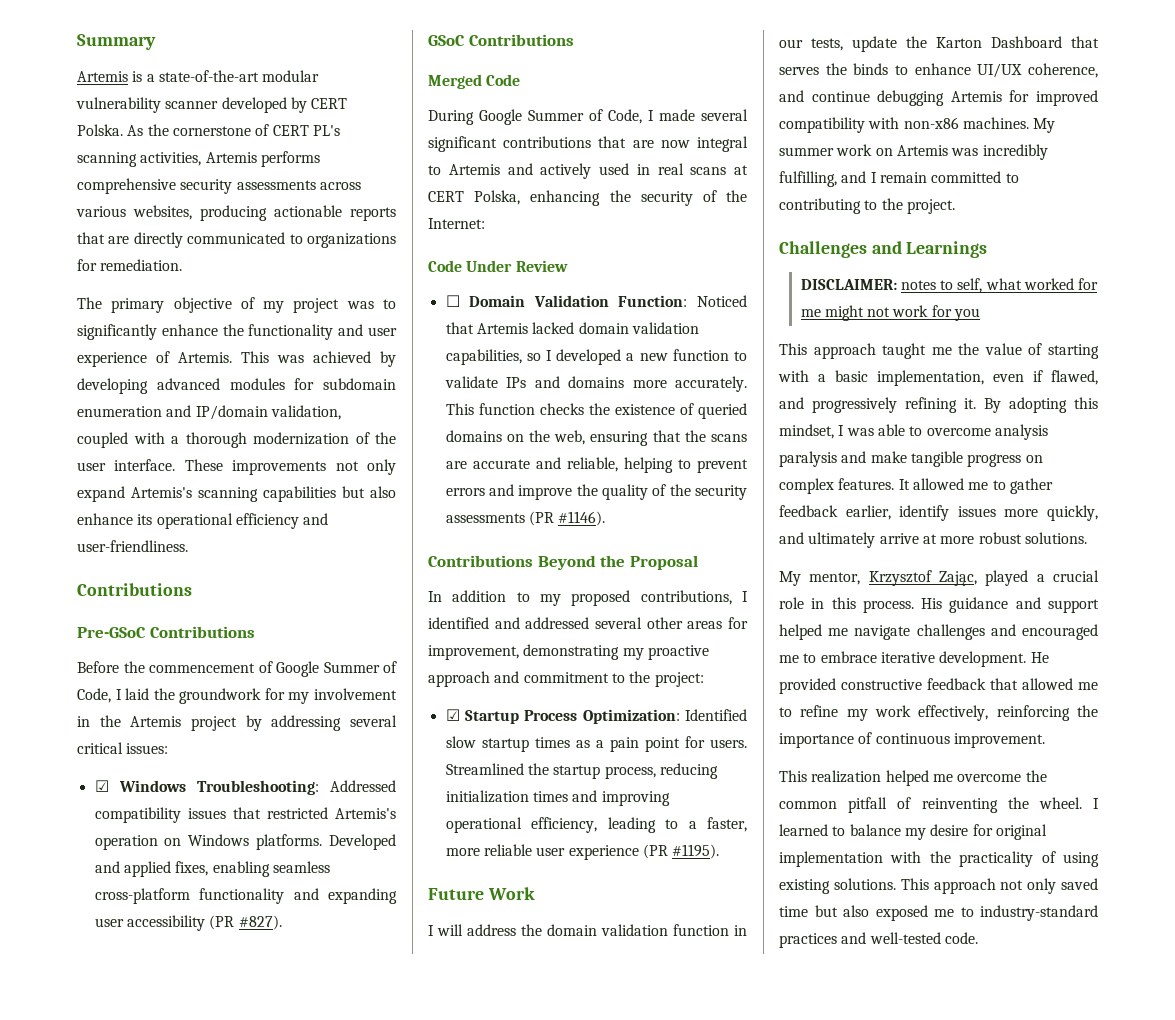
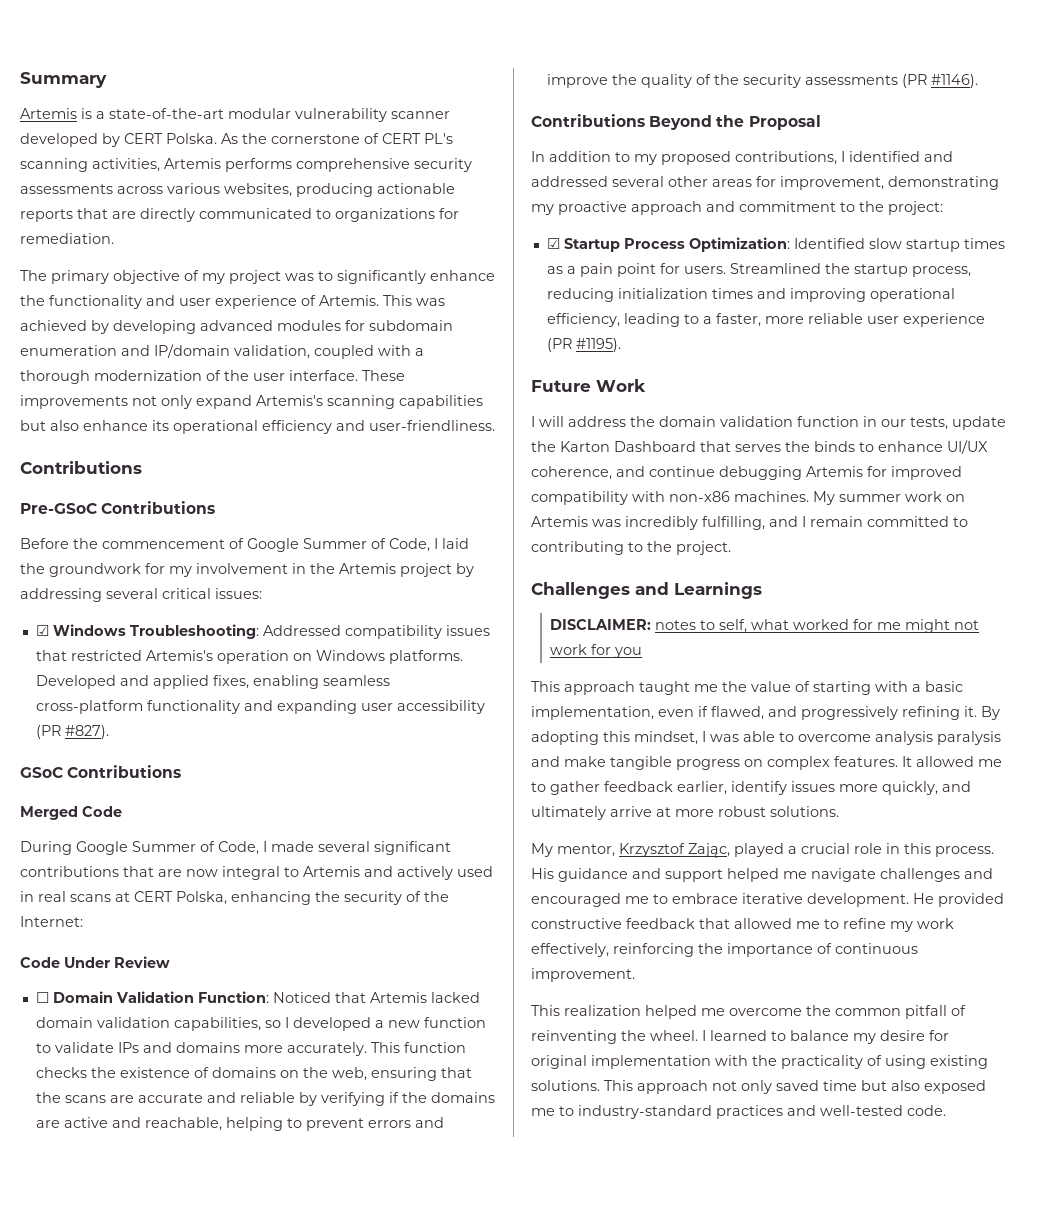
- This function checks the existence of queried domains on the web, ensuring that the scans are accurate and reliable, helping to prevent errors and improve the quality of the security assessments (PR #1146).
+ This function checks the existence of domains on the web, ensuring that the scans are accurate and reliable by verifying if the domains are active and reachable, helping to prevent errors and improve the quality of the security assessments (PR #1146).

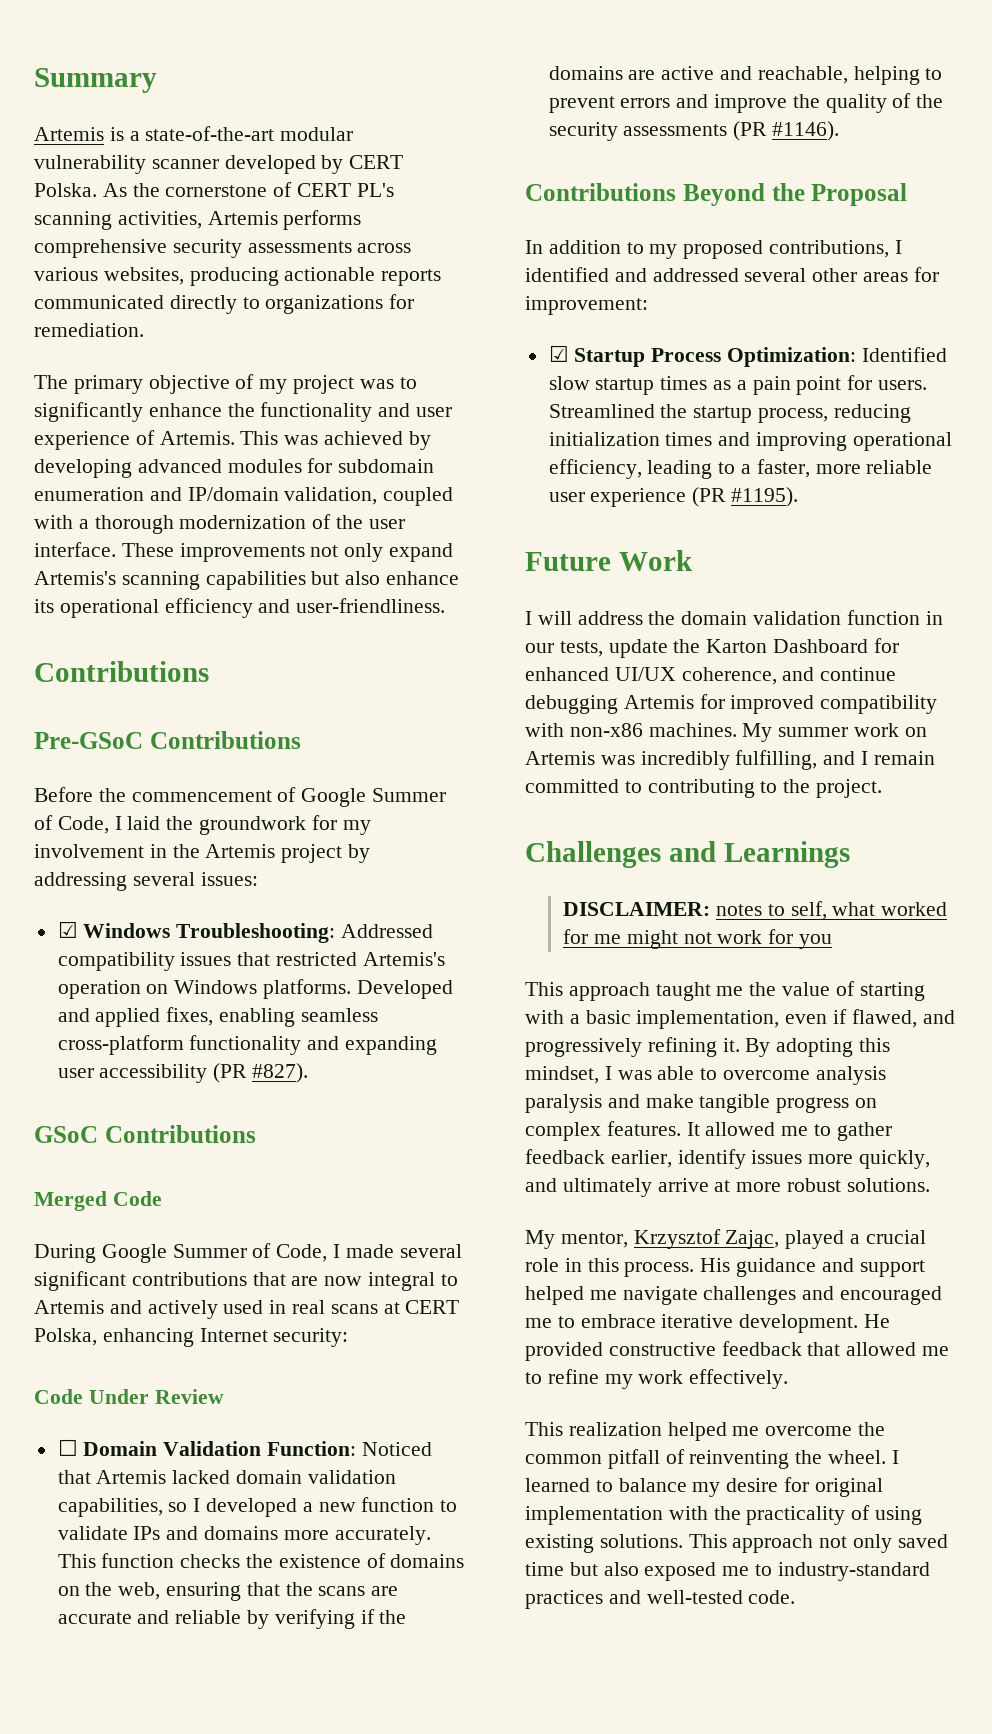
- As the cornerstone of CERT PL's scanning activities, Artemis performs comprehensive security assessments across various websites, producing actionable reports that are directly communicated to organizations for remediation.
+ As the cornerstone of CERT PL's scanning activities, Artemis performs comprehensive security assessments across various websites, producing actionable reports communicated directly to organizations for remediation.
- Before the commencement of Google Summer of Code, I laid the groundwork for my involvement in the Artemis project by addressing several critical issues:
+ Before the commencement of Google Summer of Code, I laid the groundwork for my involvement in the Artemis project by addressing several issues:
- During Google Summer of Code, I made several significant contributions that are now integral to Artemis and actively used in real scans at CERT Polska, enhancing the security of the Internet:
+ During Google Summer of Code, I made several significant contributions that are now integral to Artemis and actively used in real scans at CERT Polska, enhancing Internet security:
- In addition to my proposed contributions, I identified and addressed several other areas for improvement, demonstrating my proactive approach and commitment to the project:
+ In addition to my proposed contributions, I identified and addressed several other areas for improvement:
- I will address the domain validation function in our tests, update the Karton Dashboard that serves the binds to enhance UI/UX coherence, and continue debugging Artemis for improved compatibility with non-x86 machines.
+ I will address the domain validation function in our tests, update the Karton Dashboard for enhanced UI/UX coherence, and continue debugging Artemis for improved compatibility with non-x86 machines.
- He provided constructive feedback that allowed me to refine my work effectively, reinforcing the importance of continuous improvement.
+ He provided constructive feedback that allowed me to refine my work effectively.

